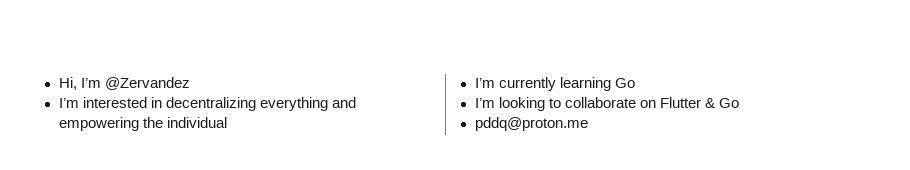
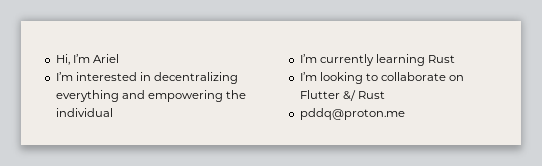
- Hi, I’m @Zervandez
+ Hi, I’m Ariel
- I’m currently learning Go
+ I’m currently learning Rust
- I’m looking to collaborate on Flutter & Go
+ I’m looking to collaborate on Flutter &/ Rust

